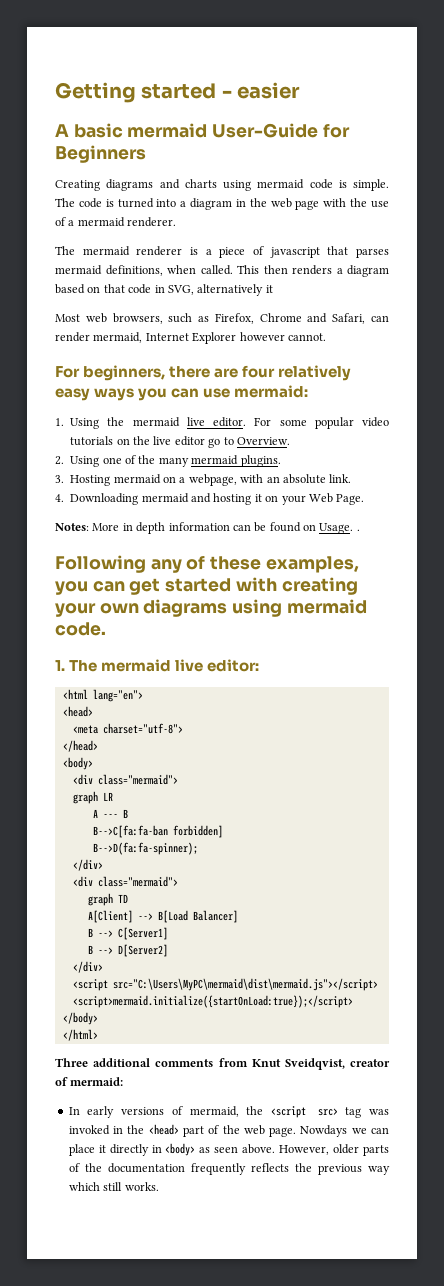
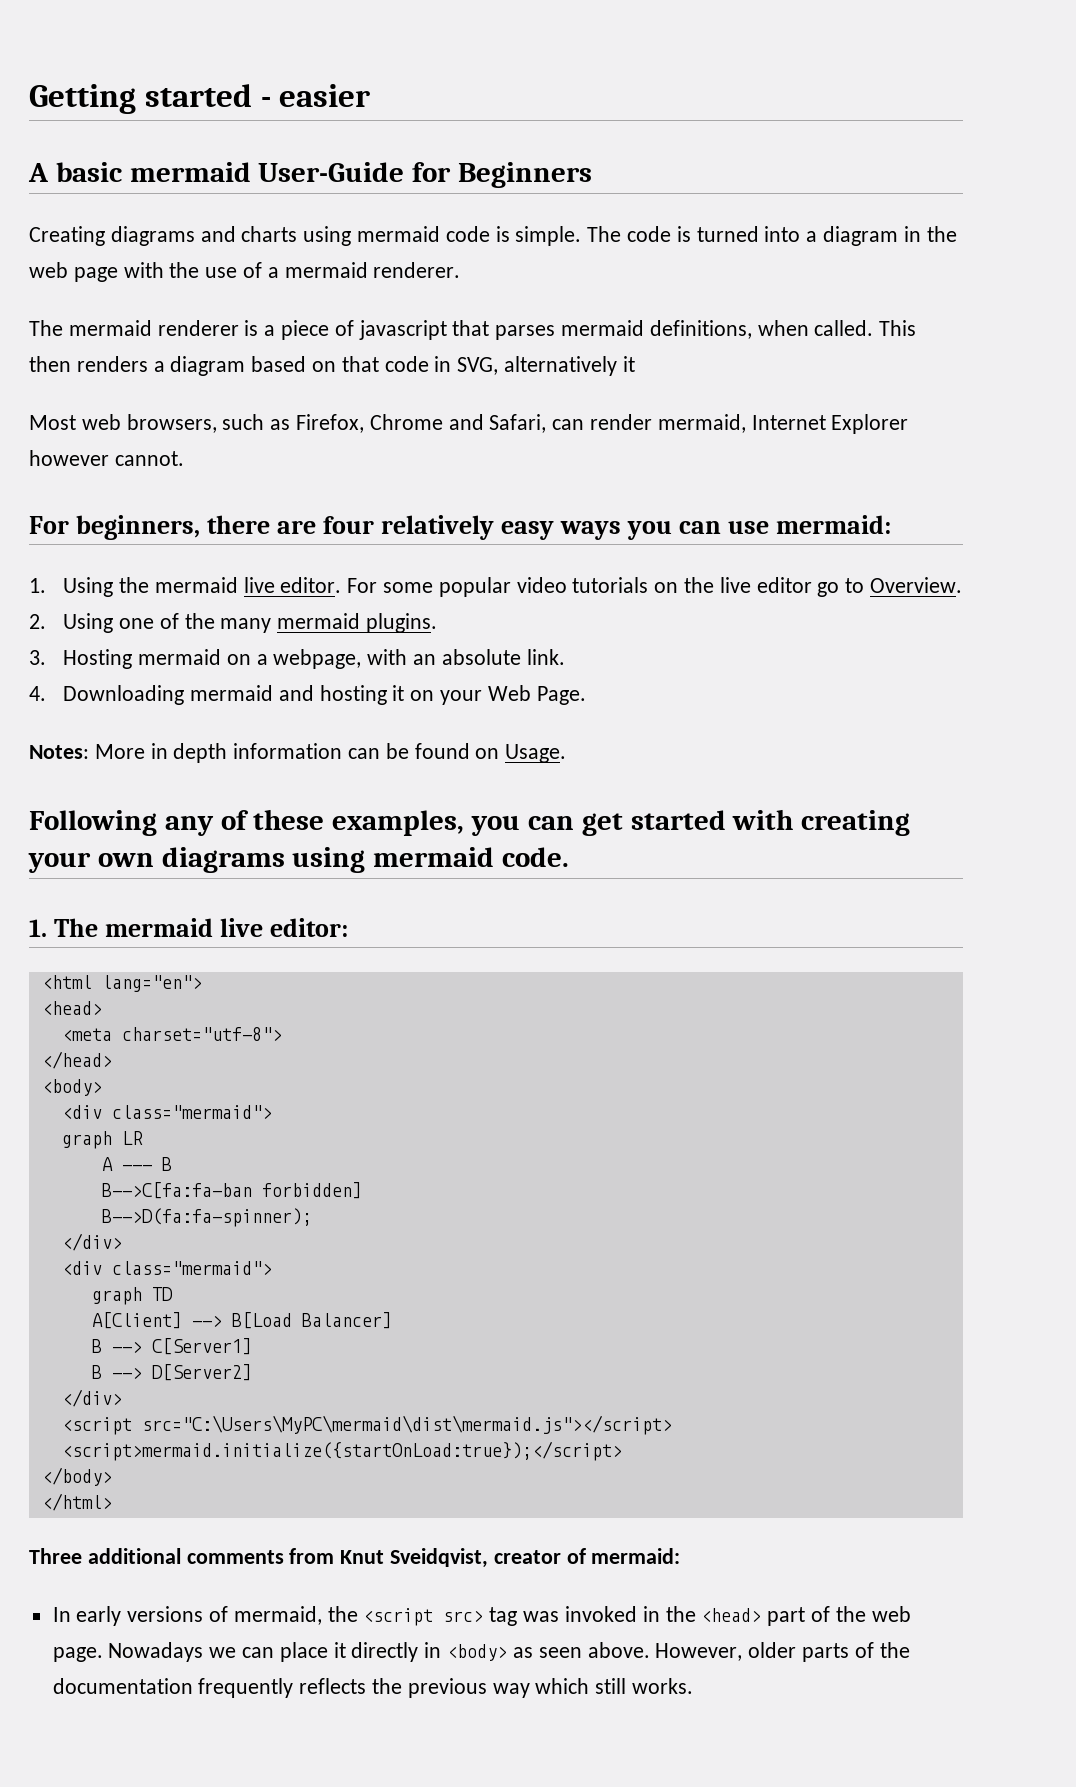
- Notes: More in depth information can be found on Usage. .
+ Notes: More in depth information can be found on Usage.
- Nowdays we can place it directly in <body> as seen above.
+ Nowadays we can place it directly in <body> as seen above.

